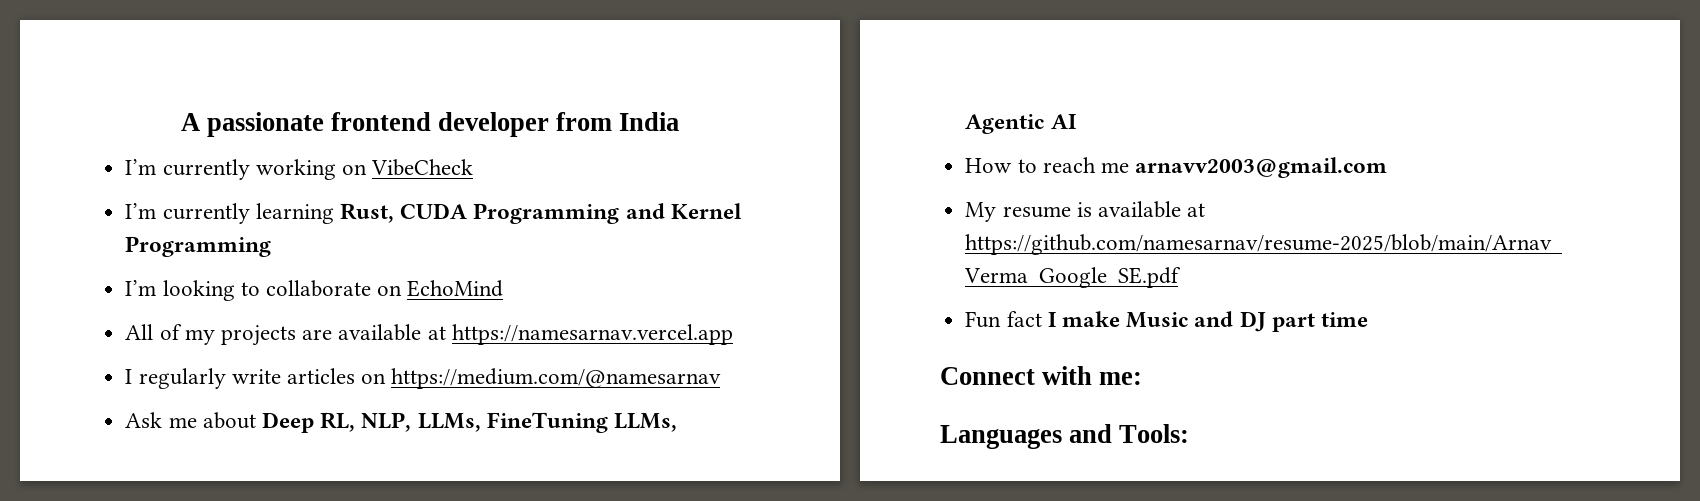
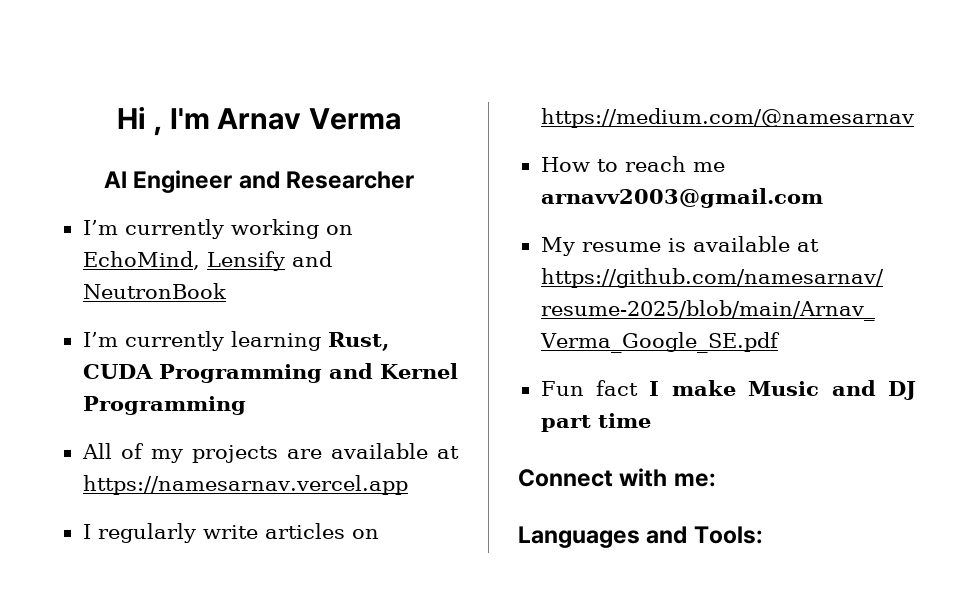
- A passionate frontend developer from India
+ Hi , I'm Arnav Verma
+ AI Engineer and Researcher
- I’m currently working on VibeCheck
+ I’m currently working on EchoMind, Lensify and NeutronBook
- I’m looking to collaborate on EchoMind
- Ask me about Deep RL, NLP, LLMs, FineTuning LLMs, Agentic AI

